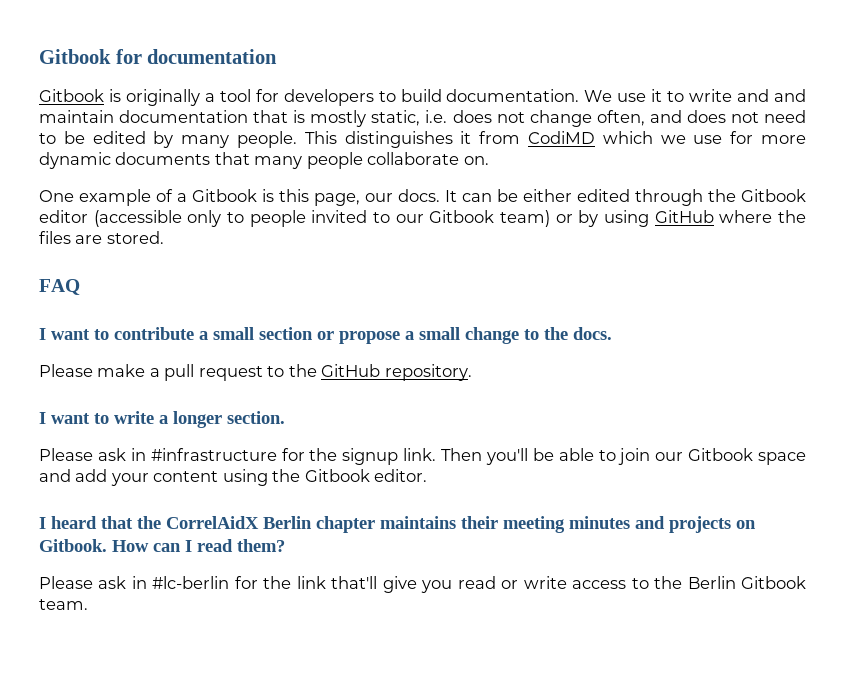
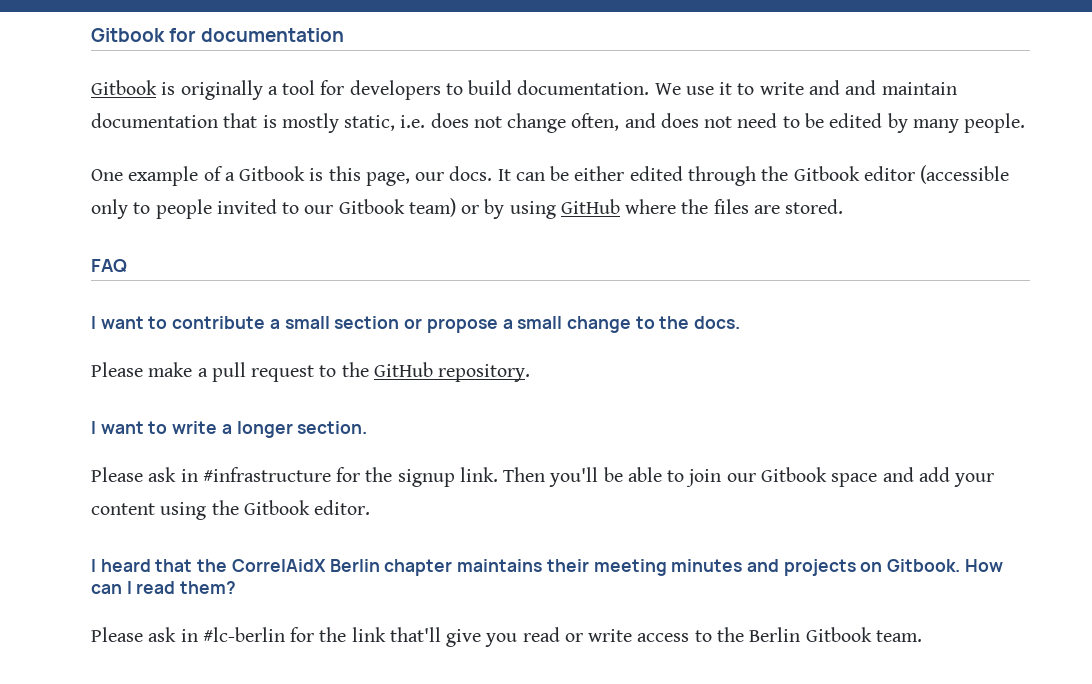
- This distinguishes it from CodiMD which we use for more dynamic documents that many people collaborate on.

